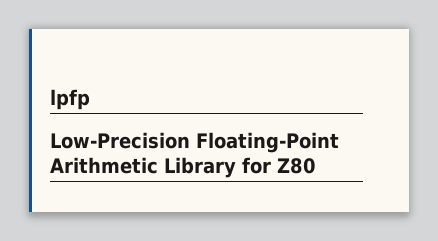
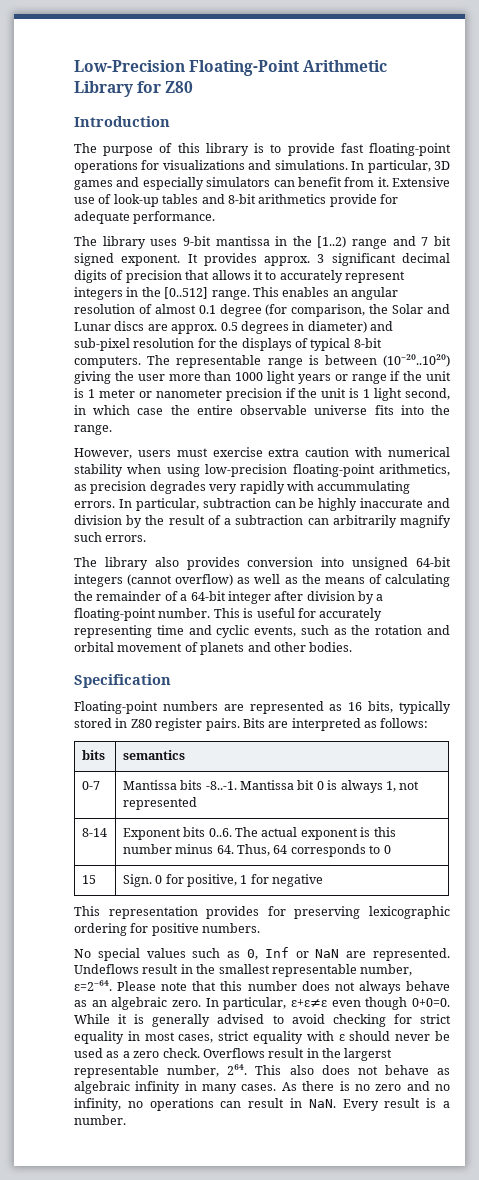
- lpfp
+ Introduction
+ The purpose of this library is to provide fast floating-point operations for visualizations and simulations. In particular, 3D games and especially simulators can benefit from it. Extensive use of look-up tables and 8-bit arithmetics provide for adequate performance.
+ The library uses 9-bit mantissa in the [1..2) range and 7 bit signed exponent. It provides approx. 3 significant decimal digits of precision that allows it to accurately represent integers in the [0..512] range. This enables an angular resolution of almost 0.1 degree (for comparison, the Solar and Lunar discs are approx. 0.5 degrees in diameter) and sub-pixel resolution for the displays of typical 8-bit computers. The representable range is between (10⁻²⁰..10²⁰) giving the user more than 1000 light years or range if the unit is 1 meter or nanometer precision if the unit is 1 light second, in which case the entire observable universe fits into the range.
+ However, users must exercise extra caution with numerical stability when using low-precision floating-point arithmetics, as precision degrades very rapidly with accummulating errors. In particular, subtraction can be highly inaccurate and division by the result of a subtraction can arbitrarily magnify such errors.
+ The library also provides conversion into unsigned 64-bit integers (cannot overflow) as well as the means of calculating the remainder of a 64-bit integer after division by a floating-point number. This is useful for accurately representing time and cyclic events, such as the rotation and orbital movement of planets and other bodies.
+ Specification
+ Floating-point numbers are represented as 16 bits, typically stored in Z80 register pairs. Bits are interpreted as follows:
+ bits | semantics
+ 0-7 | Mantissa bits -8..-1. Mantissa bit 0 is always 1, not represented
+ 8-14 | Exponent bits 0..6. The actual exponent is this number minus 64. Thus, 64 corresponds to 0
+ 15 | Sign. 0 for positive, 1 for negative
+ This representation provides for preserving lexicographic ordering for positive numbers.
+ No special values such as 0, Inf or NaN are represented. Undeflows result in the smallest representable number, ε=2⁻⁶⁴. Please note that this number does not always behave as an algebraic zero. In particular, ε+ε≠ε even though 0+0=0. While it is generally advised to avoid checking for strict equality in most cases, strict equality with ε should never be used as a zero check. Overflows result in the largerst representable number, 2⁶⁴. This also does not behave as algebraic infinity in many cases. As there is no zero and no infinity, no operations can result in NaN. Every result is a number.

